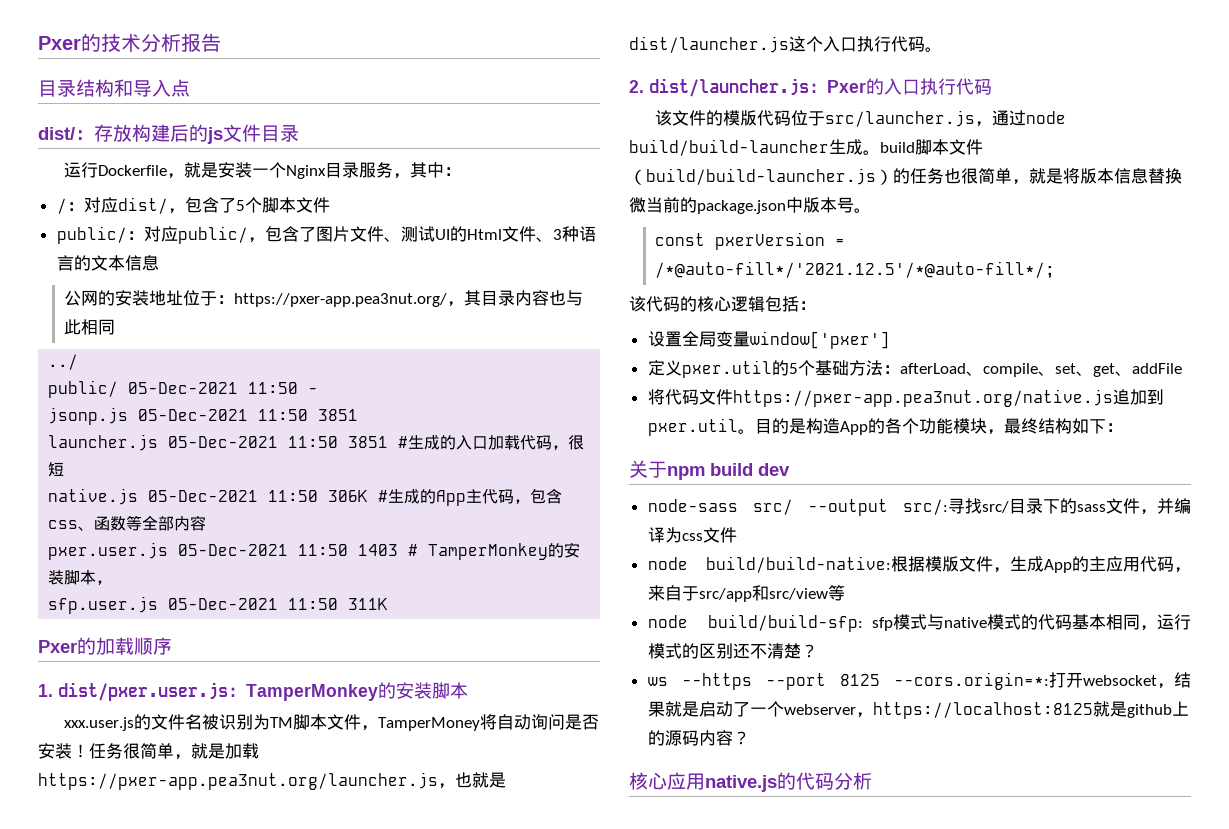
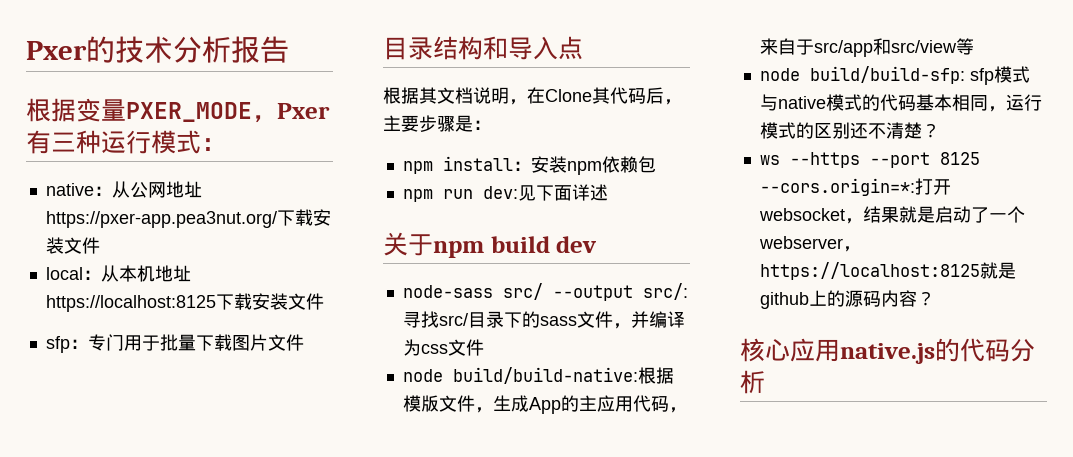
+ 根据变量PXER_MODE，Pxer有三种运行模式：
+ native：从公网地址https://pxer-app.pea3nut.org/下载安装文件
+ local：从本机地址https://localhost:8125下载安装文件
+ sfp：专门用于批量下载图片文件
  目录结构和导入点
- dist/：存放构建后的js文件目录
- 运行Dockerfile，就是安装一个Nginx目录服务，其中：
- /：对应dist/，包含了5个脚本文件
- public/：对应public/，包含了图片文件、测试UI的Html文件、3种语言的文本信息
- 公网的安装地址位于：https://pxer-app.pea3nut.org/，其目录内容也与此相同
- ../
- public/ 05-Dec-2021 11:50 -
- jsonp.js 05-Dec-2021 11:50 3851
- launcher.js 05-Dec-2021 11:50 3851 #生成的入口加载代码，很短
- native.js 05-Dec-2021 11:50 306K #生成的App主代码，包含css、函数等全部内容
- pxer.user.js 05-Dec-2021 11:50 1403 # TamperMonkey的安装脚本，
- sfp.user.js 05-Dec-2021 11:50 311K
- Pxer的加载顺序
- 1. dist/pxer.user.js：TamperMonkey的安装脚本
- xxx.user.js的文件名被识别为TM脚本文件，TamperMoney将自动询问是否安装！任务很简单，就是加载https://pxer-app.pea3nut.org/launcher.js，也就是dist/launcher.js这个入口执行代码。
- 2. dist/launcher.js：Pxer的入口执行代码
- 该文件的模版代码位于src/launcher.js，通过node build/build-launcher生成。build脚本文件（build/build-launcher.js）的任务也很简单，就是将版本信息替换微当前的package.json中版本号。
- const pxerVersion = /*@auto-fill*/'2021.12.5'/*@auto-fill*/;
- 该代码的核心逻辑包括：
- 设置全局变量window['pxer']
- 定义pxer.util的5个基础方法：afterLoad、compile、set、get、addFile
- 将代码文件https://pxer-app.pea3nut.org/native.js追加到pxer.util。目的是构造App的各个功能模块，最终结构如下：
+ 根据其文档说明，在Clone其代码后，主要步骤是：
+ npm install：安装npm依赖包
+ npm run dev:见下面详述

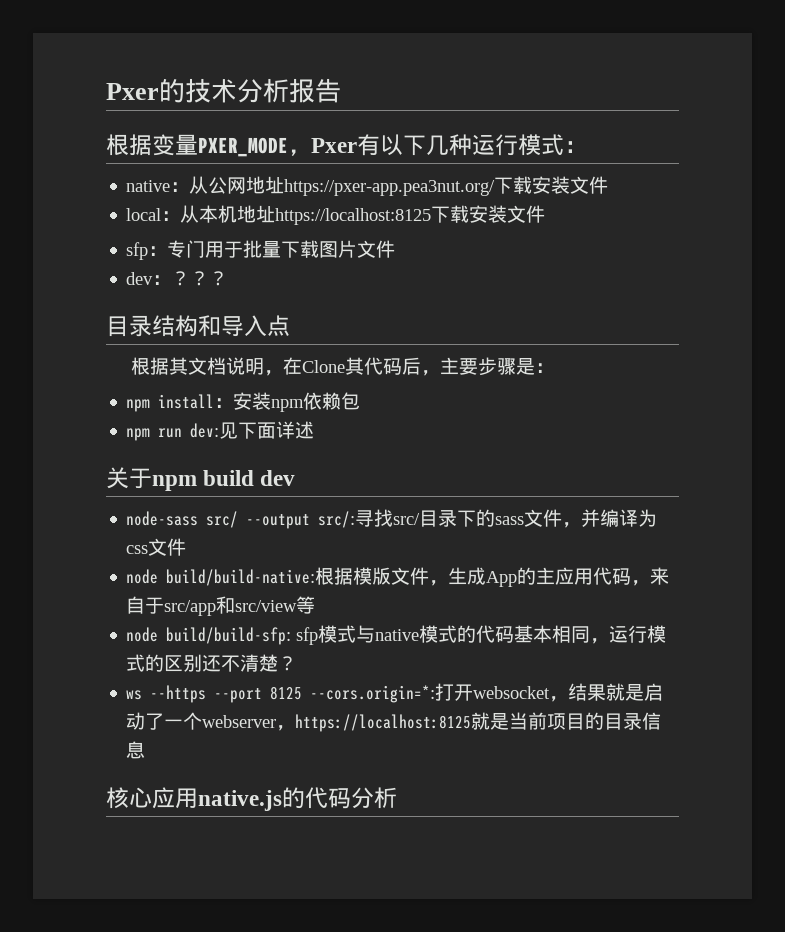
- 根据变量PXER_MODE，Pxer有三种运行模式：
+ 根据变量PXER_MODE，Pxer有以下几种运行模式：
+ dev：？？？
- ws --https --port 8125 --cors.origin=*:打开websocket，结果就是启动了一个webserver，https://localhost:8125就是github上的源码内容？
+ ws --https --port 8125 --cors.origin=*:打开websocket，结果就是启动了一个webserver，https://localhost:8125就是当前项目的目录信息

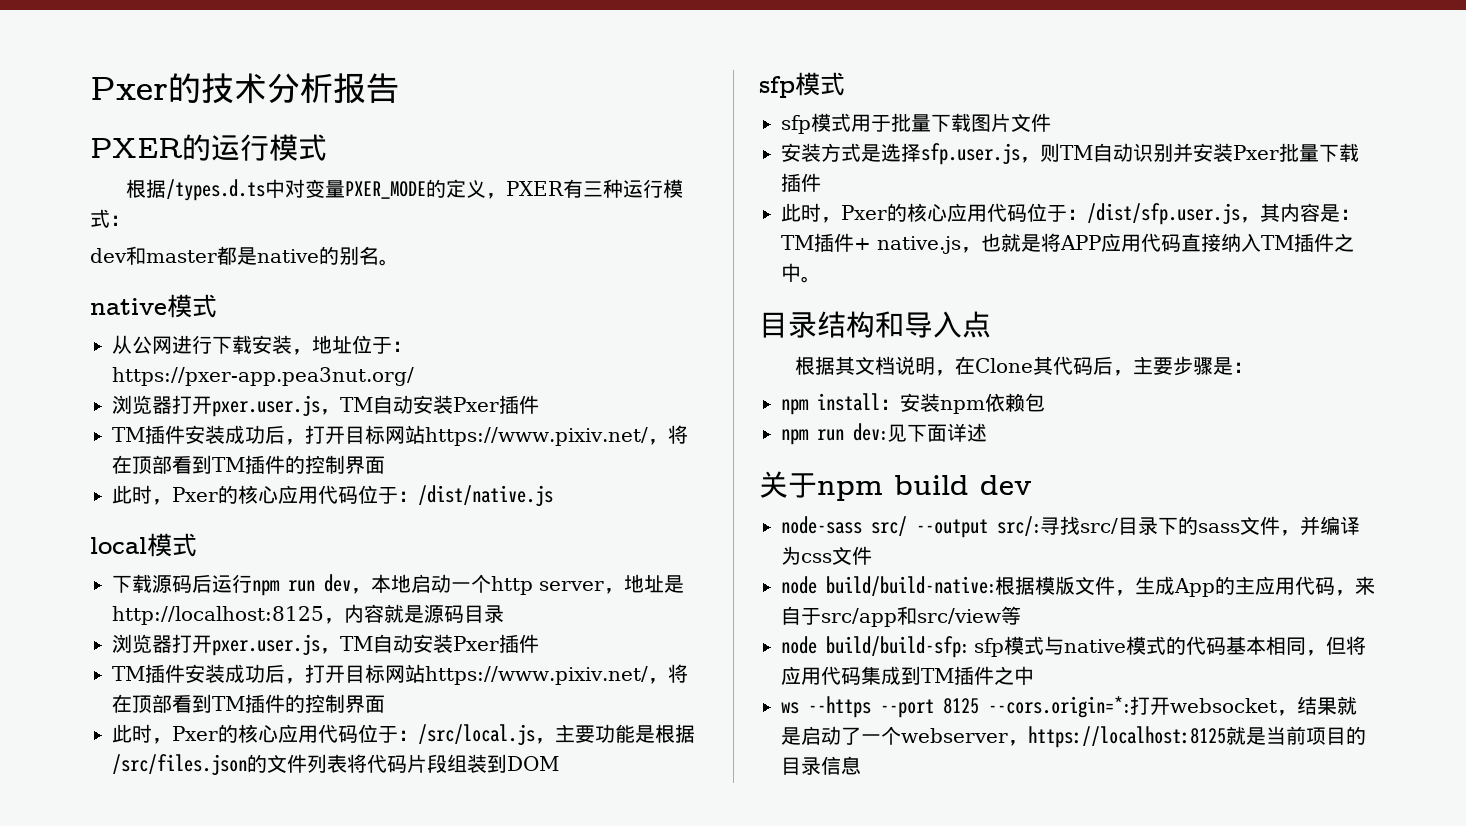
- 根据变量PXER_MODE，Pxer有以下几种运行模式：
- native：从公网地址https://pxer-app.pea3nut.org/下载安装文件
- local：从本机地址https://localhost:8125下载安装文件
- sfp：专门用于批量下载图片文件
+ PXER的运行模式
+ 根据/types.d.ts中对变量PXER_MODE的定义，PXER有三种运行模式：
+ dev和master都是native的别名。
+ native模式
+ 从公网进行下载安装，地址位于：https://pxer-app.pea3nut.org/
+ 浏览器打开pxer.user.js，TM自动安装Pxer插件
+ TM插件安装成功后，打开目标网站https://www.pixiv.net/，将在顶部看到TM插件的控制界面
+ 此时，Pxer的核心应用代码位于：/dist/native.js
+ local模式
+ 下载源码后运行npm run dev，本地启动一个http server，地址是http://localhost:8125，内容就是源码目录
+ 浏览器打开pxer.user.js，TM自动安装Pxer插件
+ TM插件安装成功后，打开目标网站https://www.pixiv.net/，将在顶部看到TM插件的控制界面
+ 此时，Pxer的核心应用代码位于：/src/local.js，主要功能是根据/src/files.json的文件列表将代码片段组装到DOM
+ sfp模式
+ sfp模式用于批量下载图片文件
- dev：？？？
+ 安装方式是选择sfp.user.js，则TM自动识别并安装Pxer批量下载插件
+ 此时，Pxer的核心应用代码位于：/dist/sfp.user.js，其内容是：TM插件+ native.js，也就是将APP应用代码直接纳入TM插件之中。
- node build/build-sfp: sfp模式与native模式的代码基本相同，运行模式的区别还不清楚？
+ node build/build-sfp: sfp模式与native模式的代码基本相同，但将应用代码集成到TM插件之中
- 核心应用native.js的代码分析

